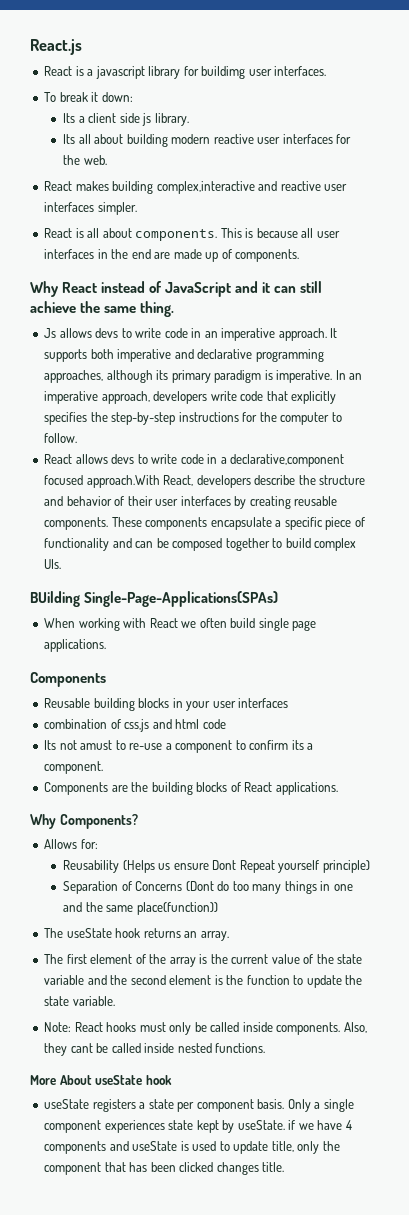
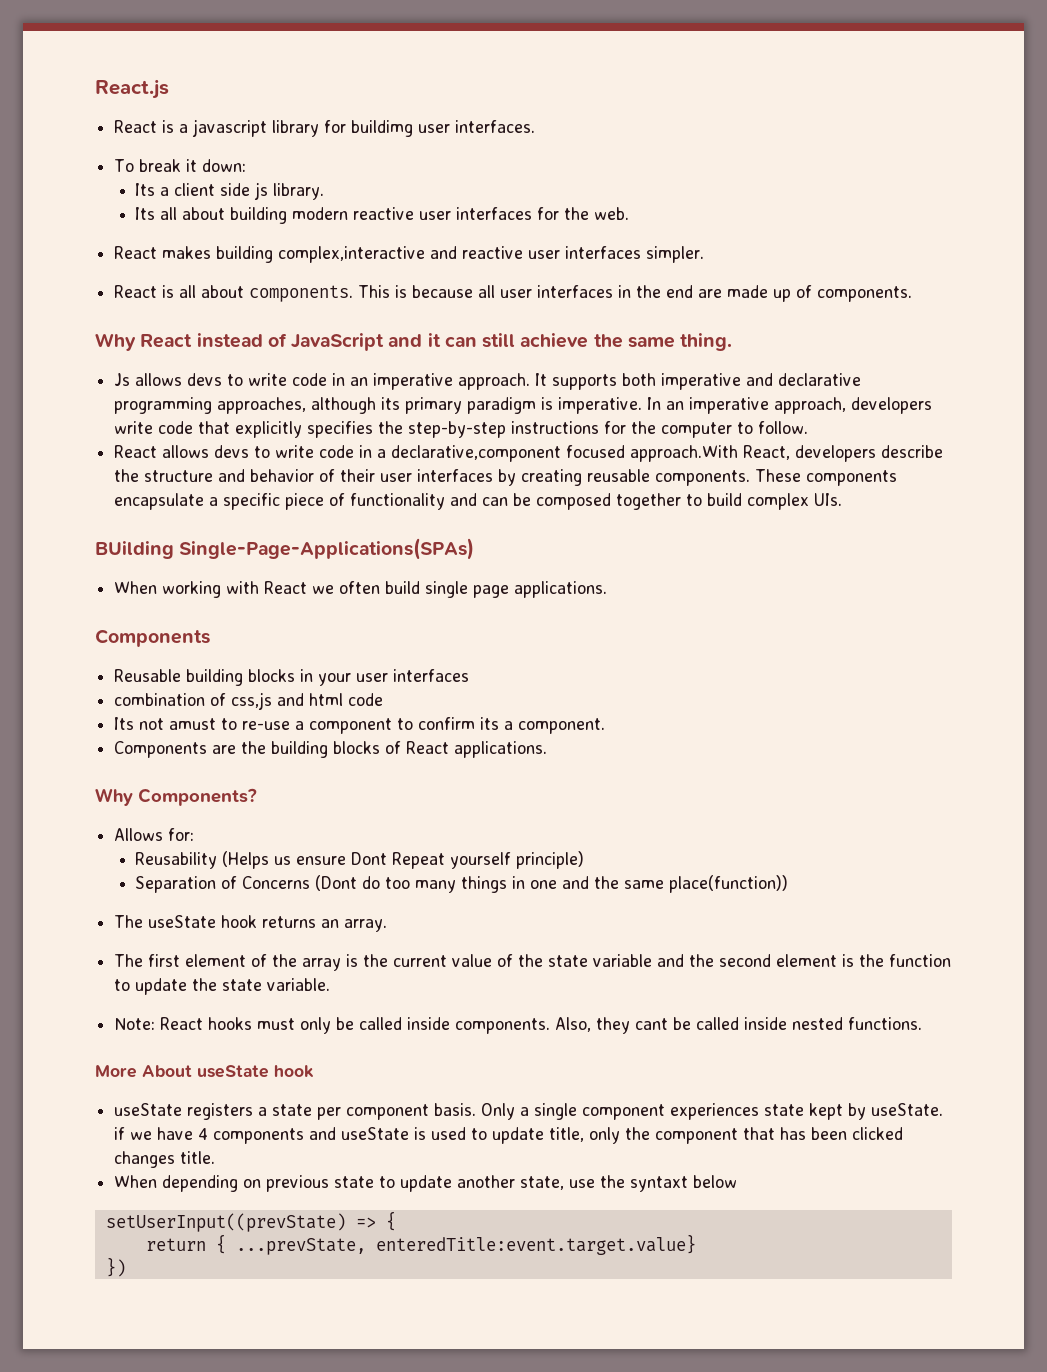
+ When depending on previous state to update another state, use the syntaxt below
+ setUserInput((prevState) => {
+ return { ...prevState, enteredTitle:event.target.value}
+ })

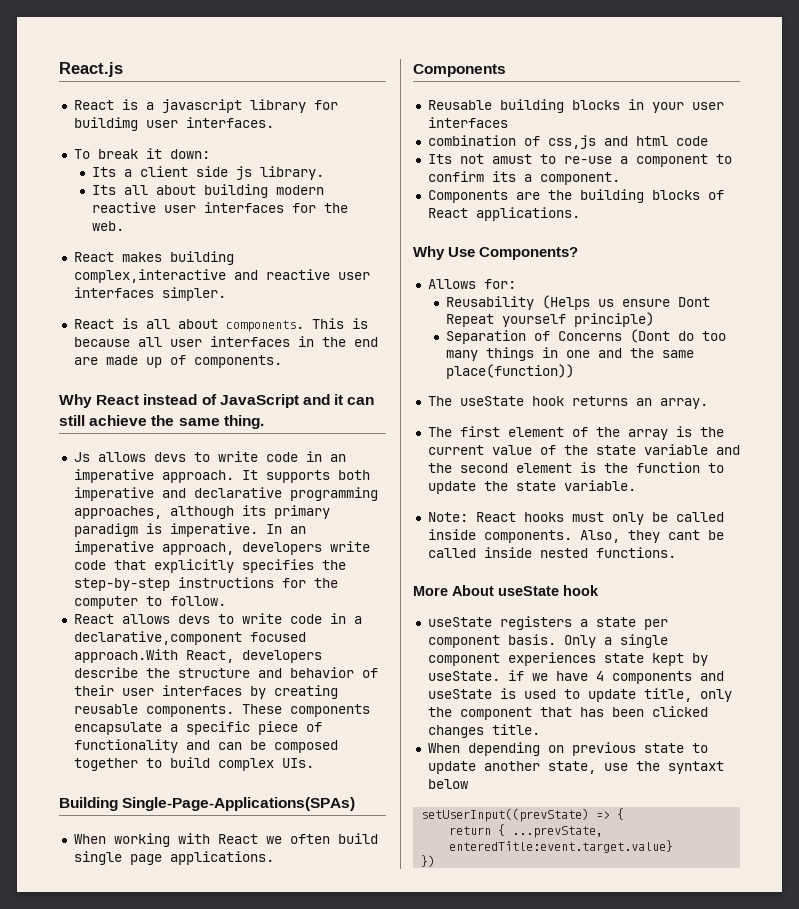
- BUilding Single-Page-Applications(SPAs)
+ Building Single-Page-Applications(SPAs)
- Why Components?
+ Why Use Components?

